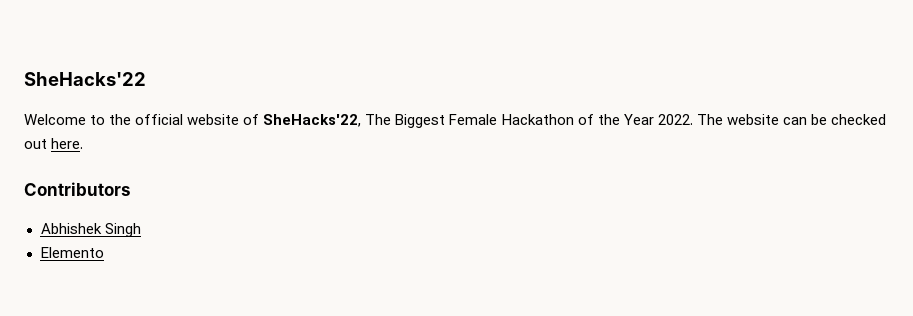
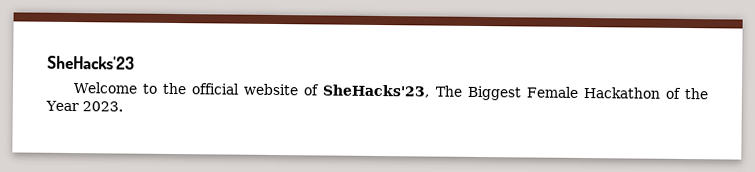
- SheHacks'22
+ SheHacks'23
- Welcome to the official website of SheHacks'22, The Biggest Female Hackathon of the Year 2022. The website can be checked out here.
- Contributors
- Abhishek Singh
- Elemento
+ Welcome to the official website of SheHacks'23, The Biggest Female Hackathon of the Year 2023.

